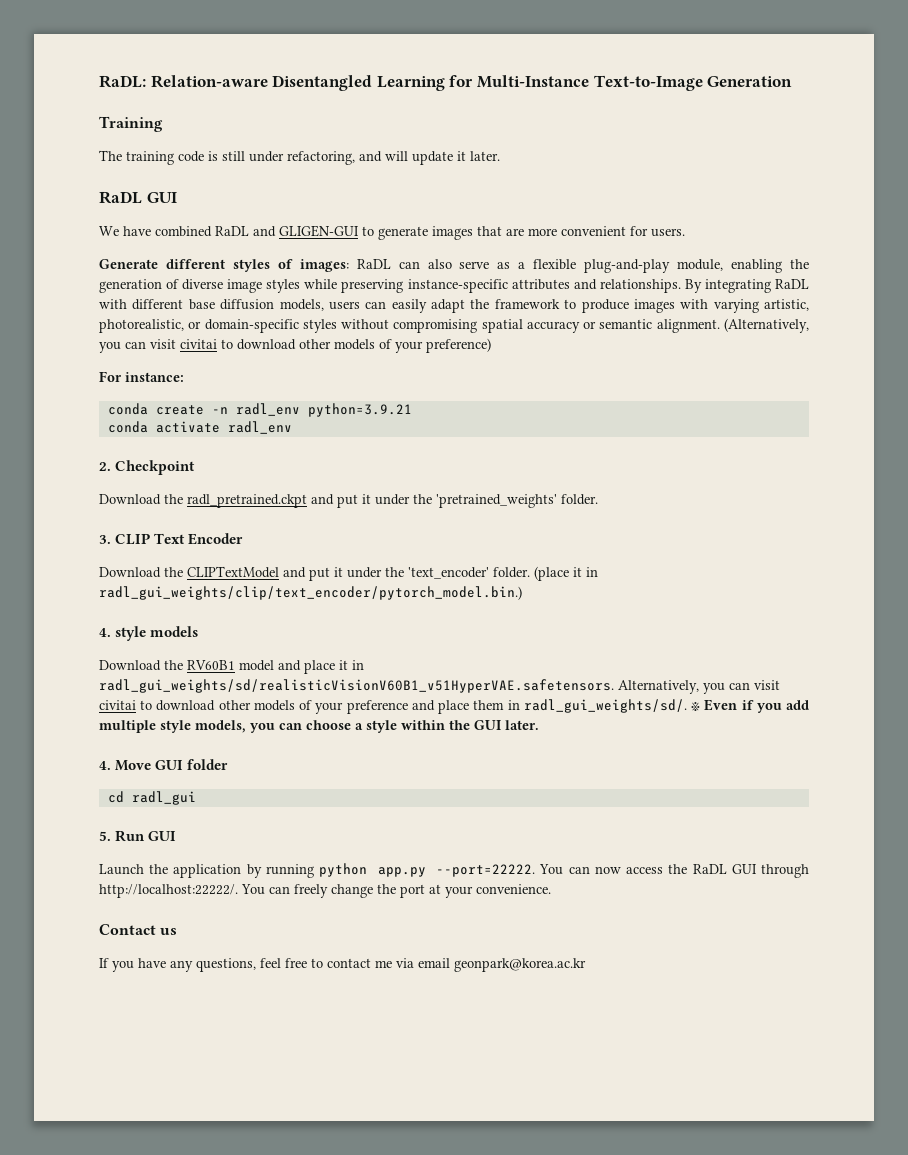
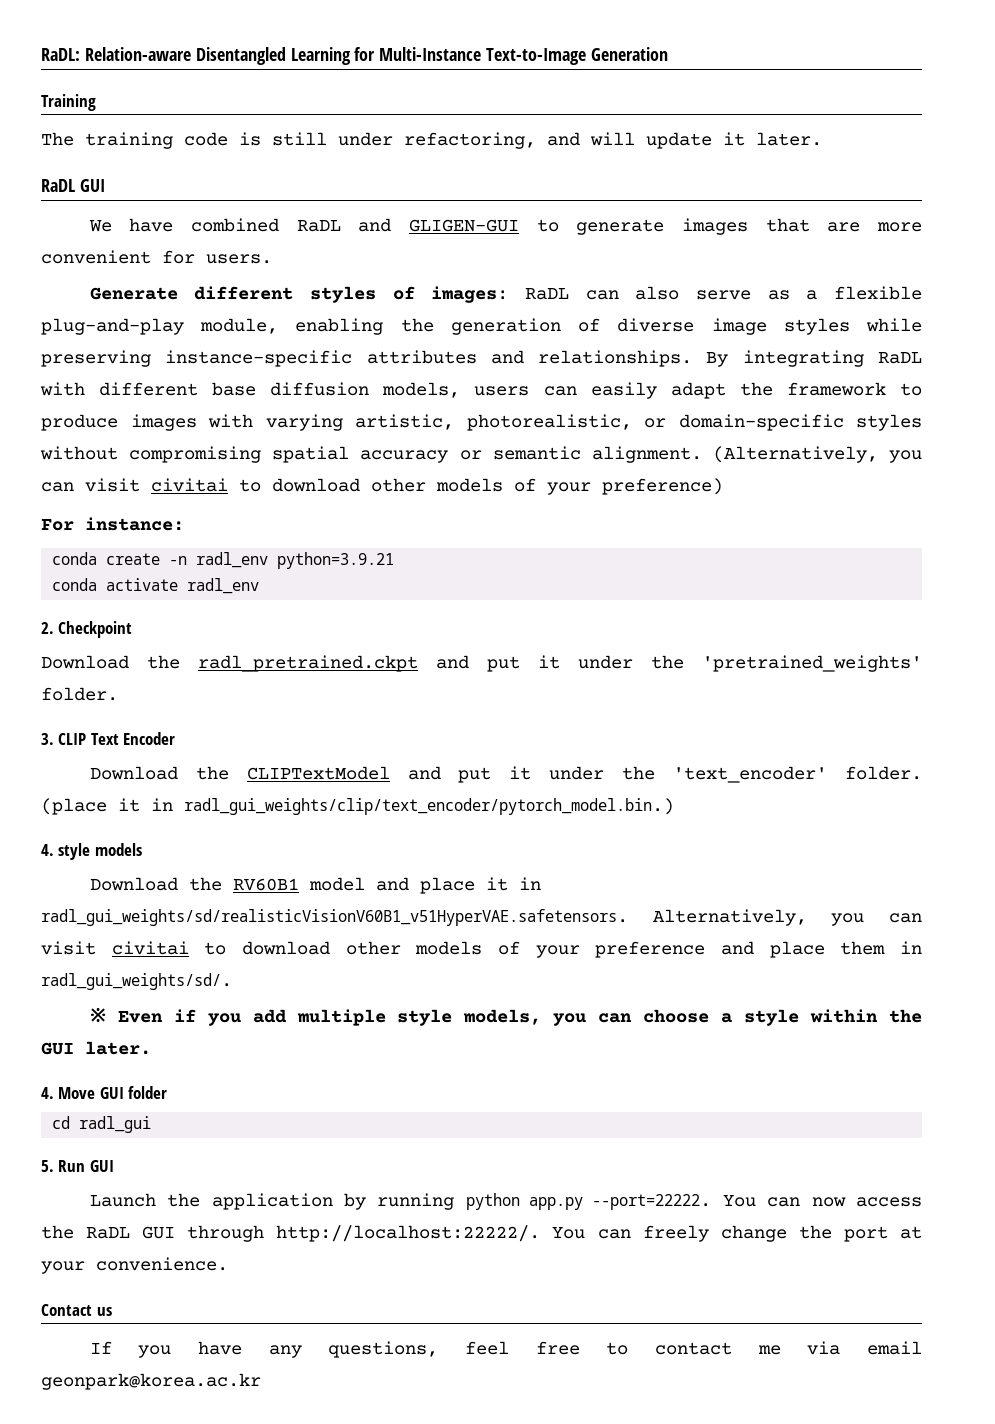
- Download the RV60B1 model and place it in radl_gui_weights/sd/realisticVisionV60B1_v51HyperVAE.safetensors. Alternatively, you can visit civitai to download other models of your preference and place them in radl_gui_weights/sd/. ※ Even if you add multiple style models, you can choose a style within the GUI later.
+ Download the RV60B1 model and place it in radl_gui_weights/sd/realisticVisionV60B1_v51HyperVAE.safetensors. Alternatively, you can visit civitai to download other models of your preference and place them in radl_gui_weights/sd/.
+ ※ Even if you add multiple style models, you can choose a style within the GUI later.

